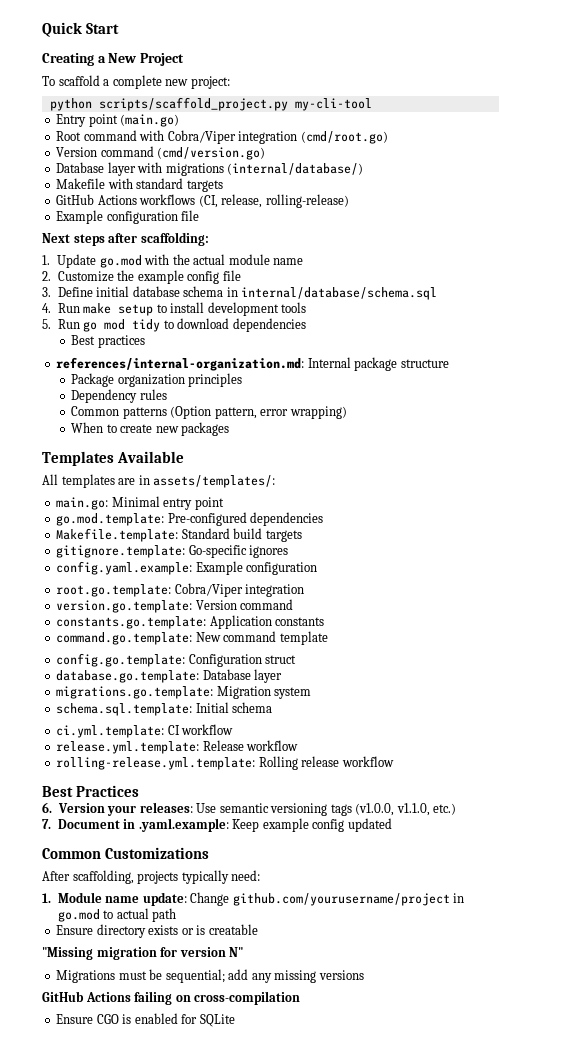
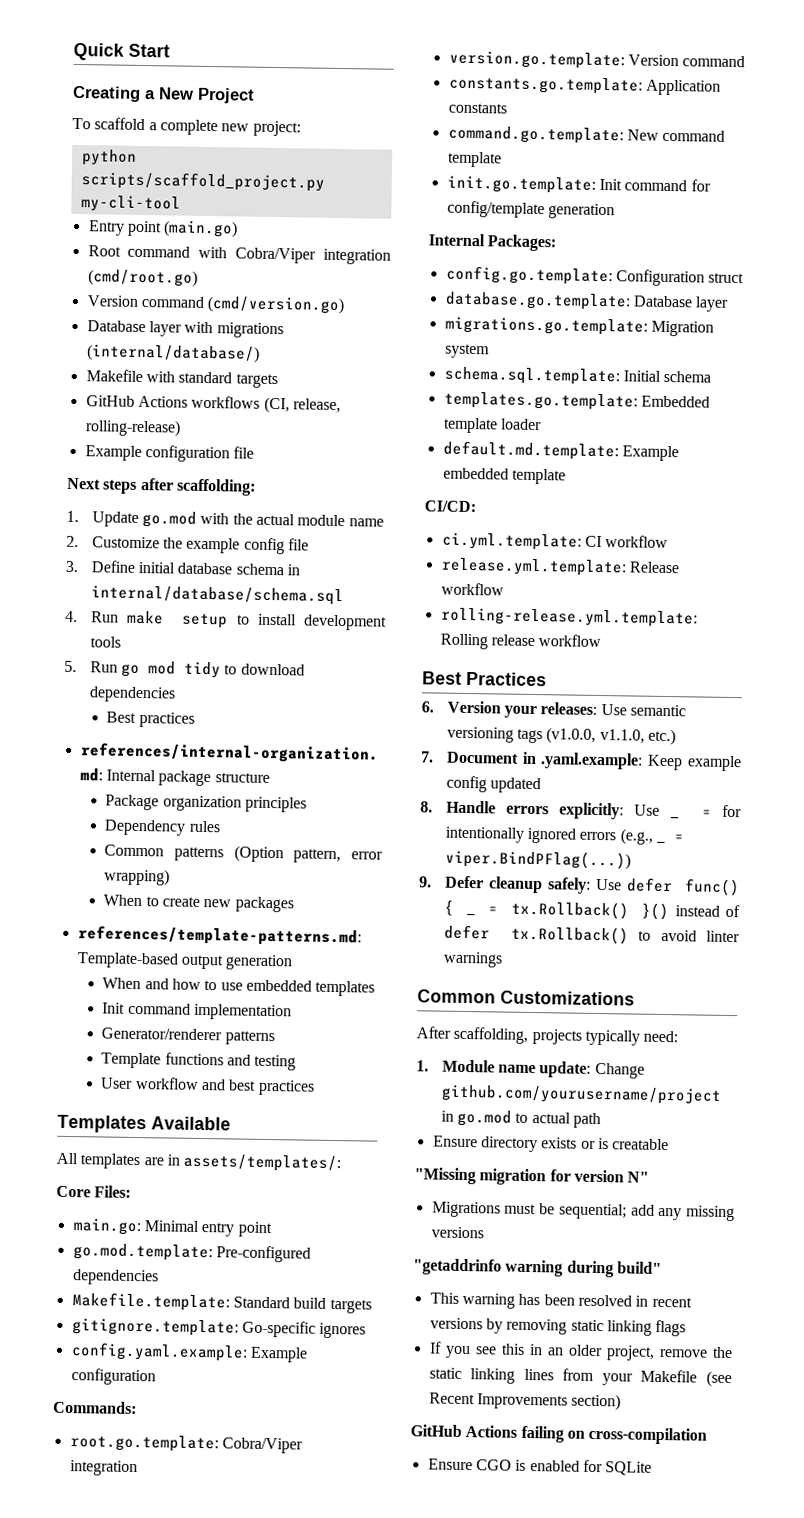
+ references/template-patterns.md: Template-based output generation
+ When and how to use embedded templates
+ Init command implementation
+ Generator/renderer patterns
+ Template functions and testing
+ User workflow and best practices
+ Core Files:
+ Commands:
+ init.go.template: Init command for config/template generation
+ Internal Packages:
+ templates.go.template: Embedded template loader
+ default.md.template: Example embedded template
+ CI/CD:
+ 8. Handle errors explicitly: Use _ = for intentionally ignored errors (e.g., _ = viper.BindPFlag(...))
+ 9. Defer cleanup safely: Use defer func() { _ = tx.Rollback() }() instead of defer tx.Rollback() to avoid linter warnings
+ "getaddrinfo warning during build"
+ This warning has been resolved in recent versions by removing static linking flags
+ If you see this in an older project, remove the static linking lines from your Makefile (see Recent Improvements section)

